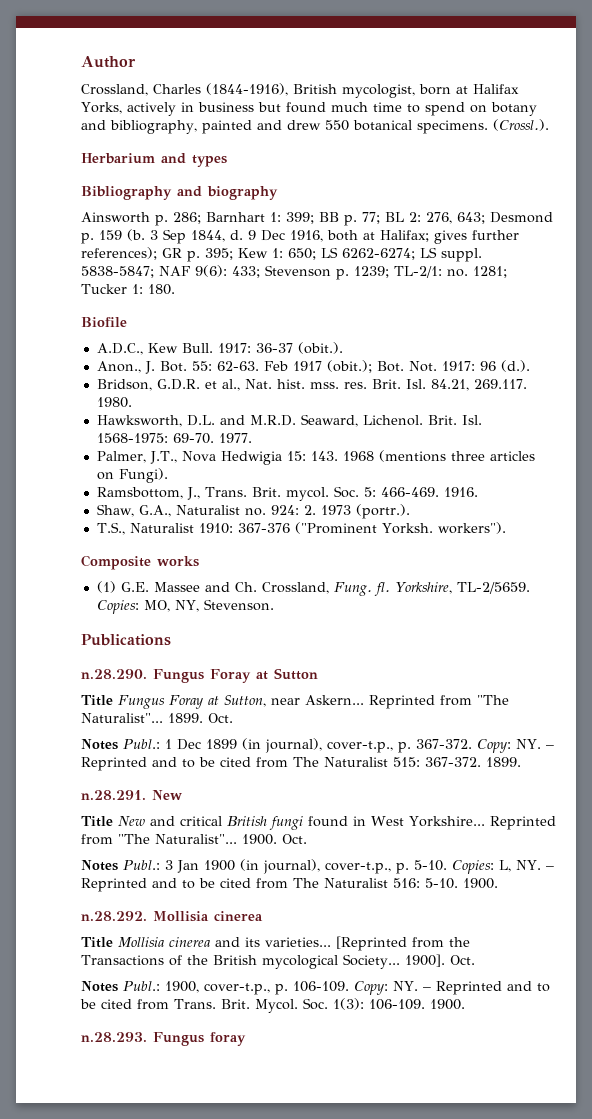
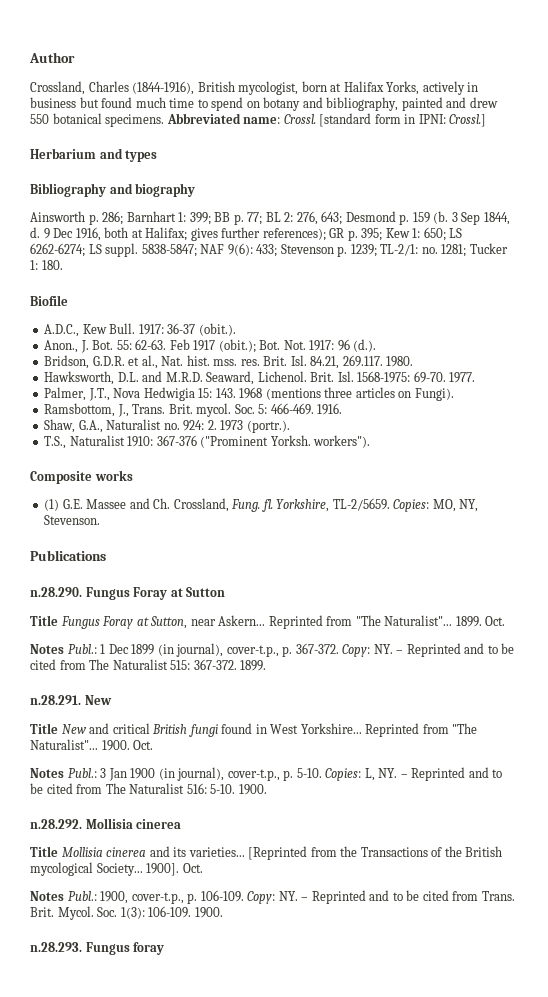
- (Crossl.).
+ Abbreviated name: Crossl. [standard form in IPNI: Crossl.]

